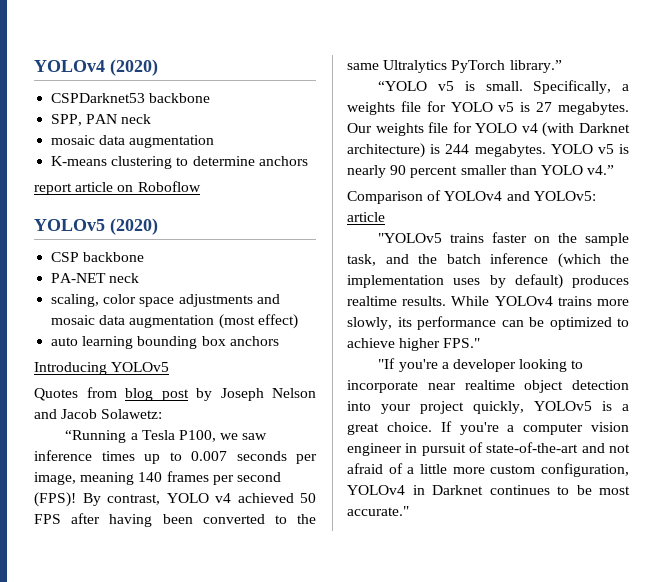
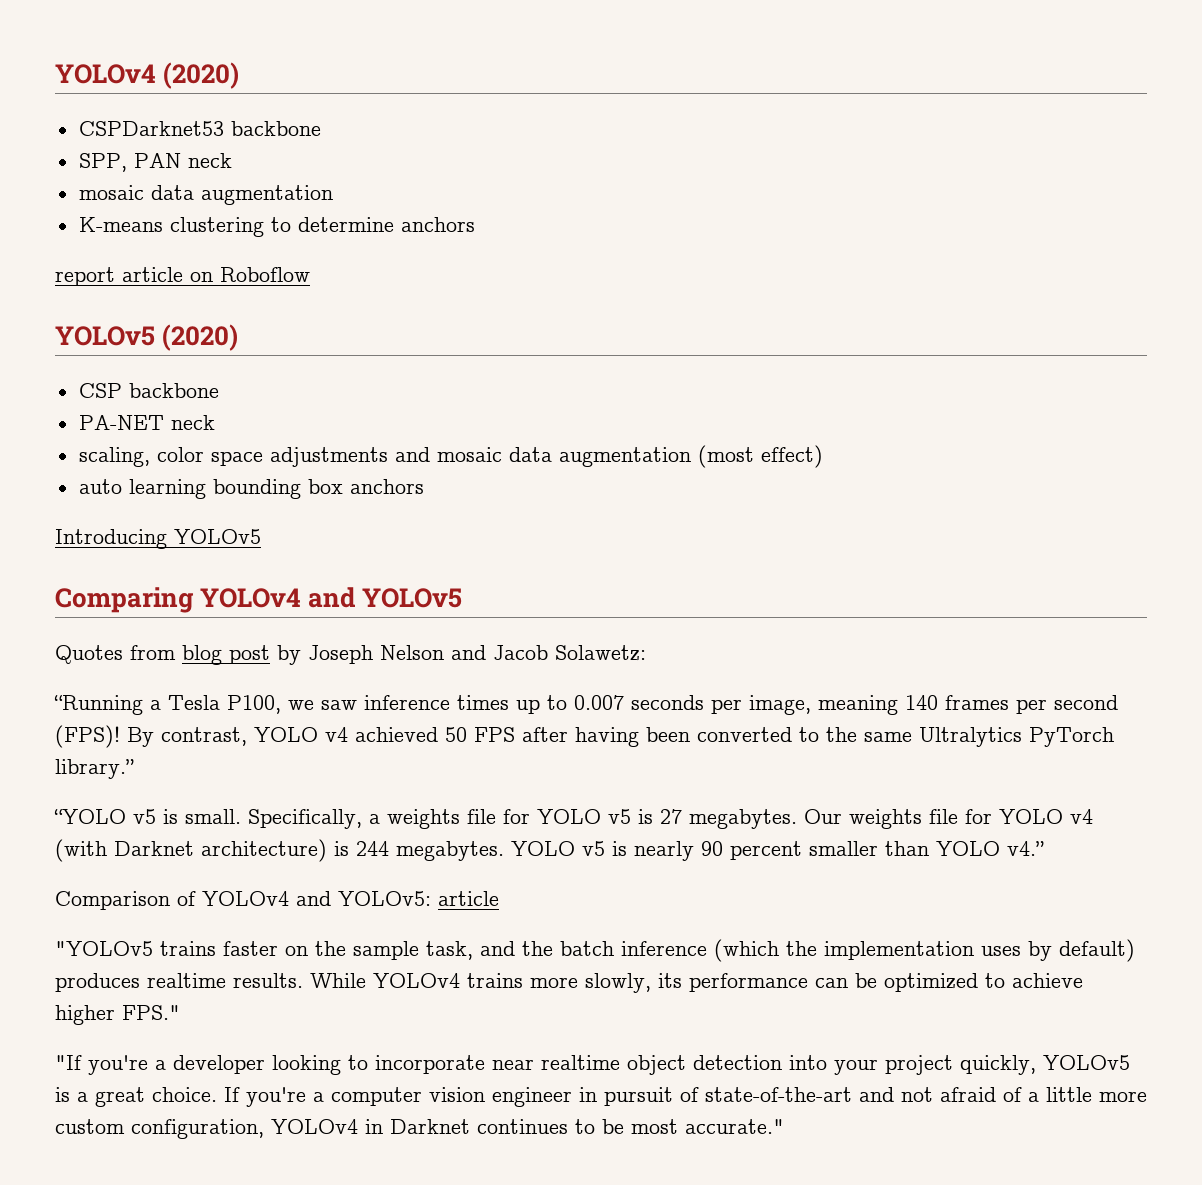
+ Comparing YOLOv4 and YOLOv5

